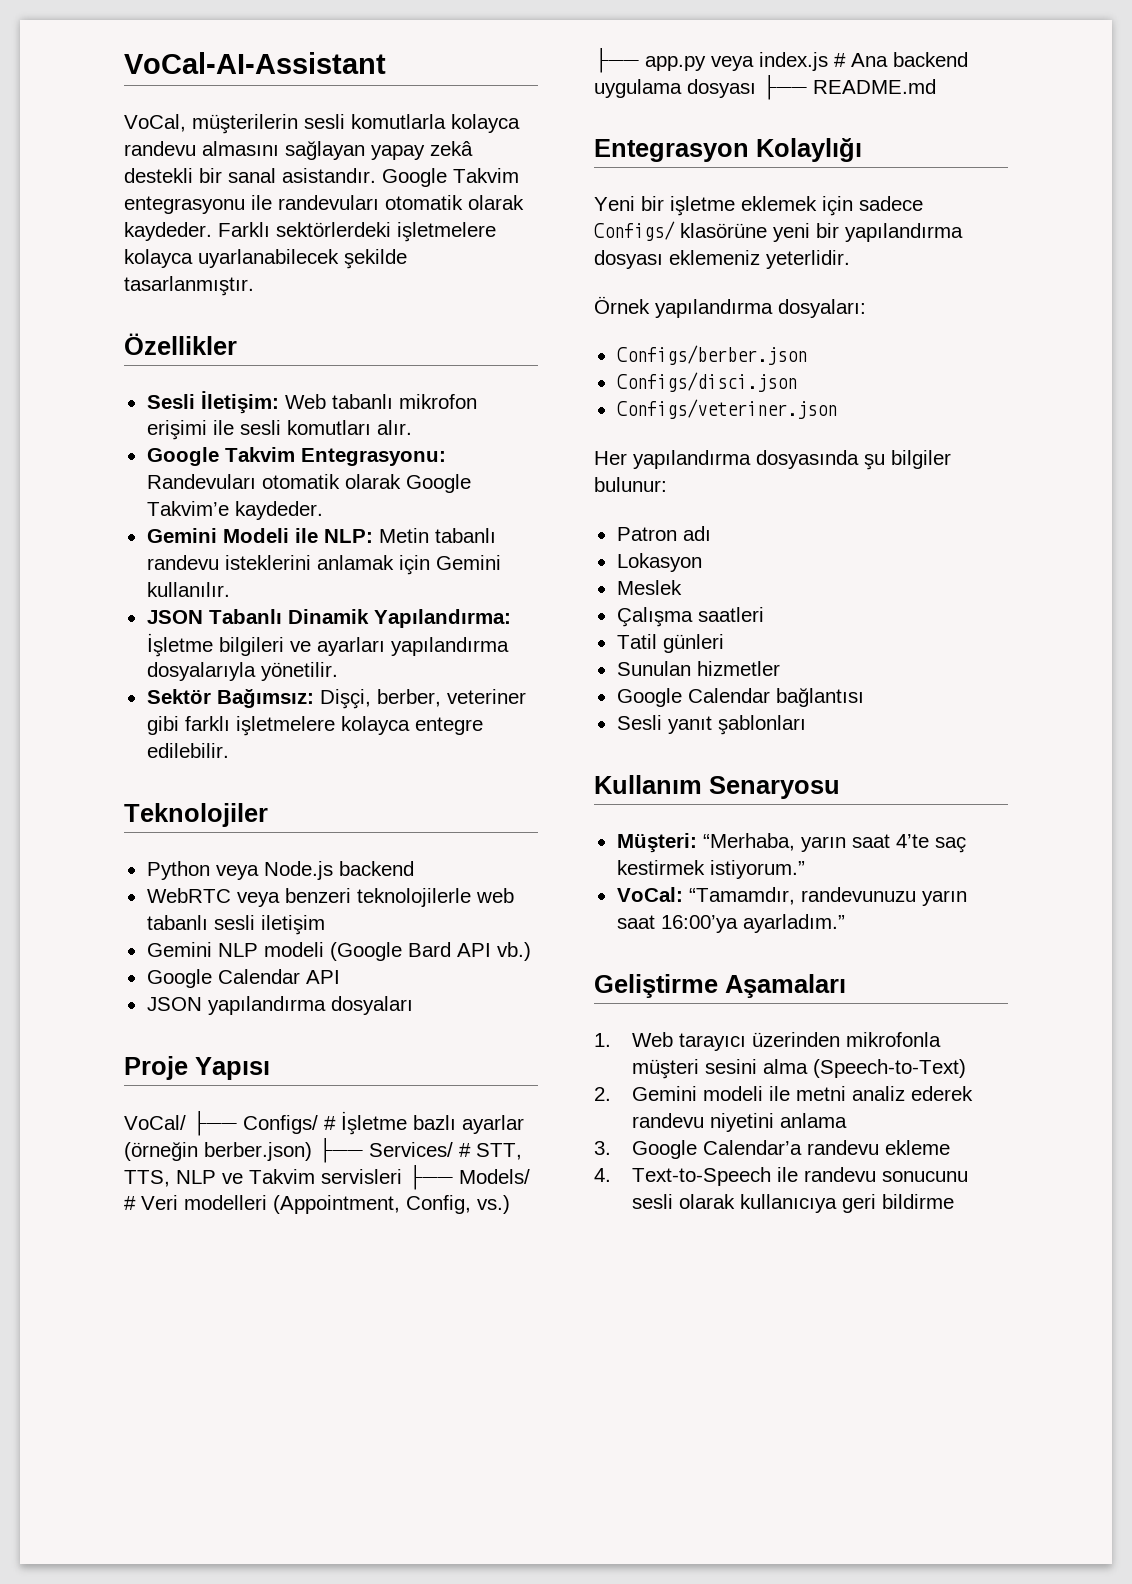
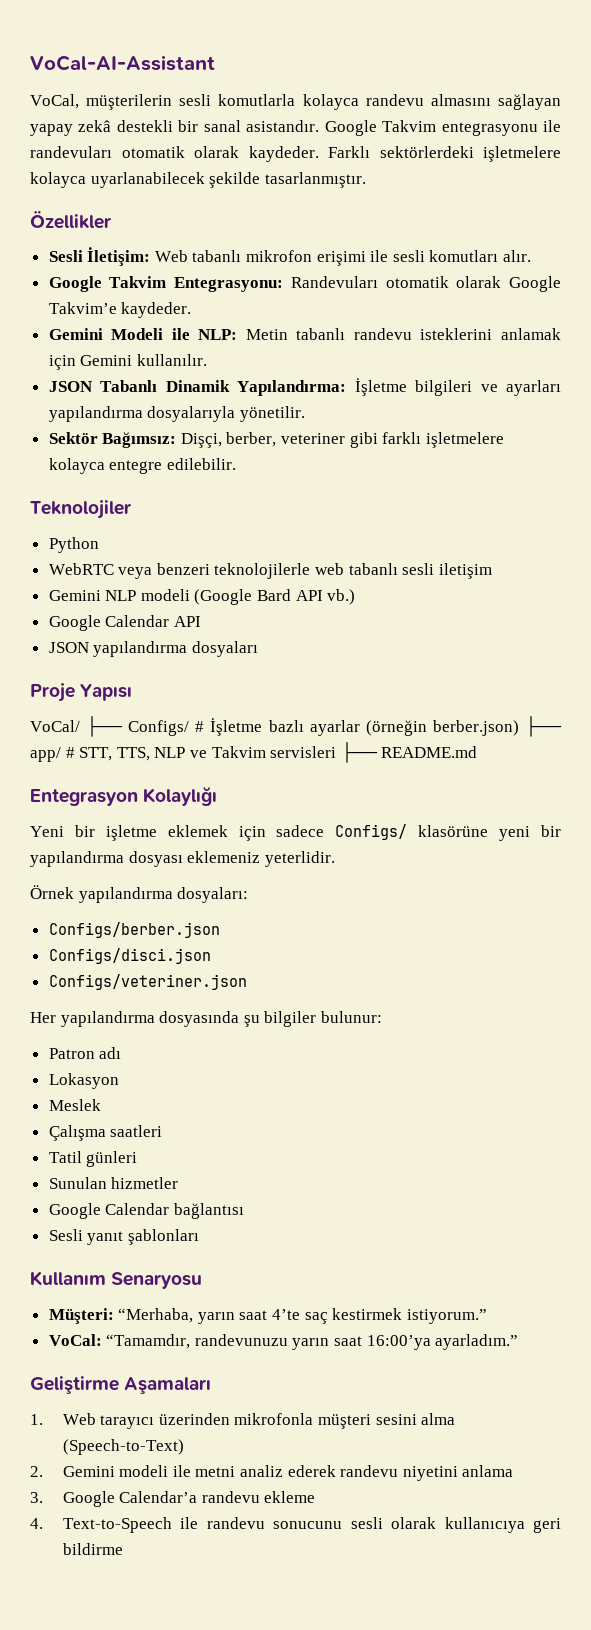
- Python veya Node.js backend
+ Python
- VoCal/ ├── Configs/ # İşletme bazlı ayarlar (örneğin berber.json) ├── Services/ # STT, TTS, NLP ve Takvim servisleri ├── Models/ # Veri modelleri (Appointment, Config, vs.) ├── app.py veya index.js # Ana backend uygulama dosyası ├── README.md
+ VoCal/ ├── Configs/ # İşletme bazlı ayarlar (örneğin berber.json) ├── app/ # STT, TTS, NLP ve Takvim servisleri ├── README.md

